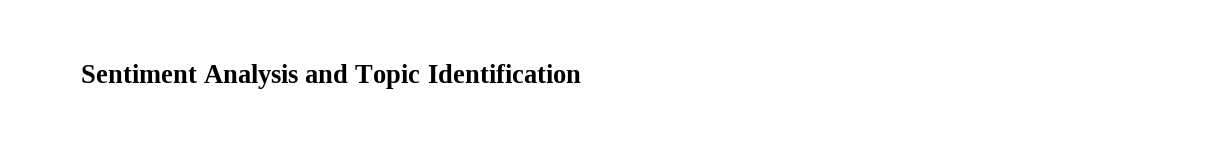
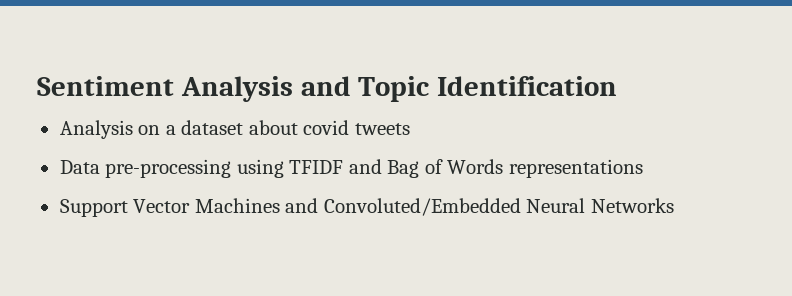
+ Analysis on a dataset about covid tweets
+ Data pre-processing using TFIDF and Bag of Words representations
+ Support Vector Machines and Convoluted/Embedded Neural Networks

